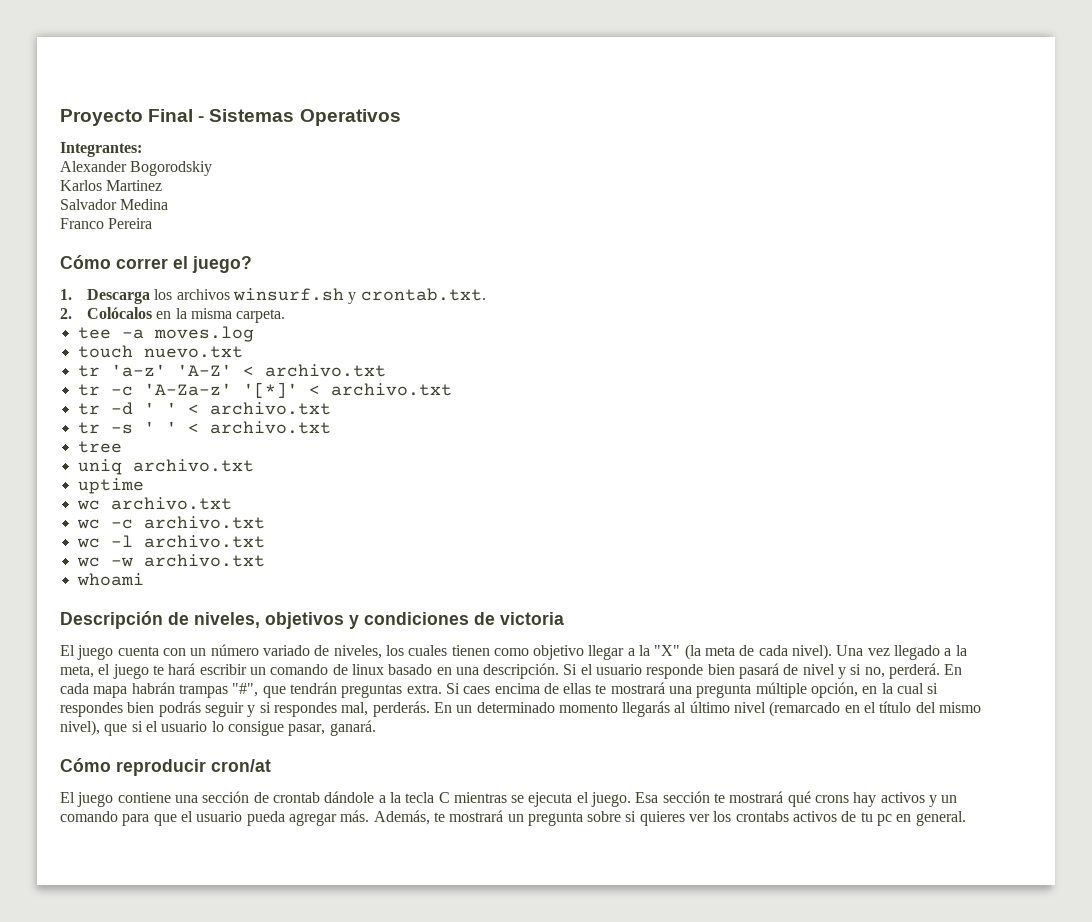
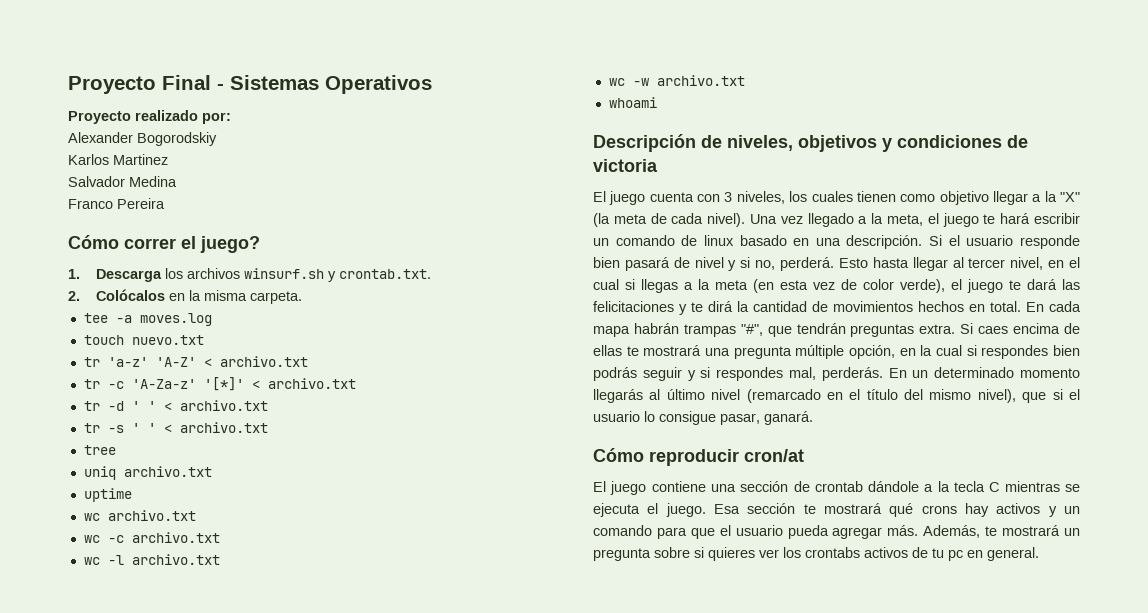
- Integrantes:
+ Proyecto realizado por:
- El juego cuenta con un número variado de niveles, los cuales tienen como objetivo llegar a la "X" (la meta de cada nivel).
+ El juego cuenta con 3 niveles, los cuales tienen como objetivo llegar a la "X" (la meta de cada nivel).
+ Esto hasta llegar al tercer nivel, en el cual si llegas a la meta (en esta vez de color verde), el juego te dará las felicitaciones y te dirá la cantidad de movimientos hechos en total.

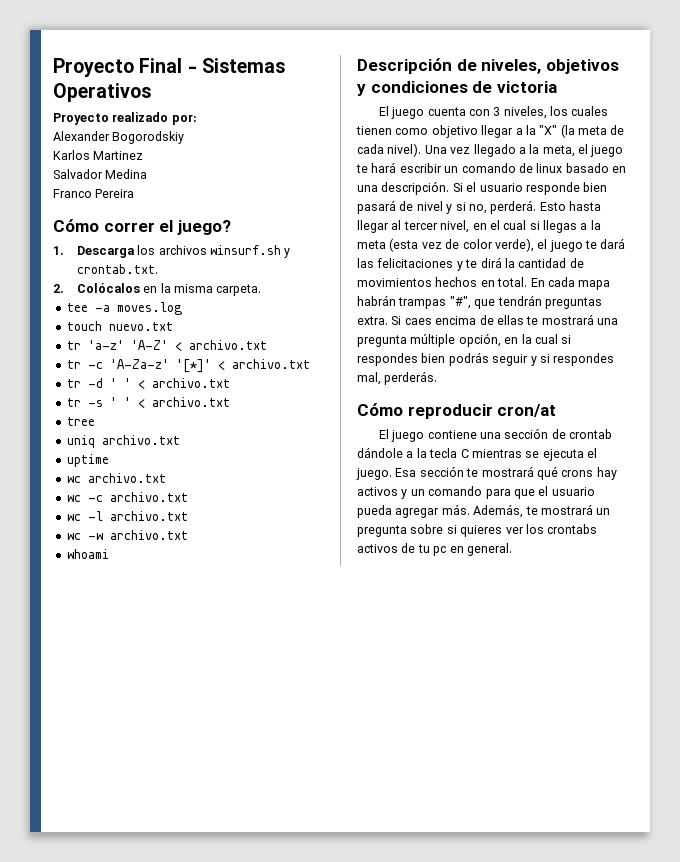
- Esto hasta llegar al tercer nivel, en el cual si llegas a la meta (en esta vez de color verde), el juego te dará las felicitaciones y te dirá la cantidad de movimientos hechos en total.
+ Esto hasta llegar al tercer nivel, en el cual si llegas a la meta (esta vez de color verde), el juego te dará las felicitaciones y te dirá la cantidad de movimientos hechos en total.
- En un determinado momento llegarás al último nivel (remarcado en el título del mismo nivel), que si el usuario lo consigue pasar, ganará.

